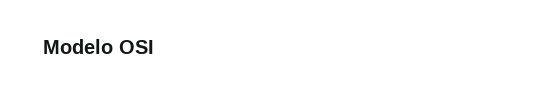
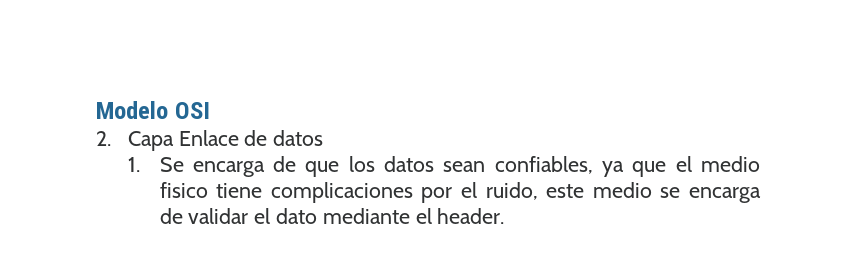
+ 2. Capa Enlace de datos
+ 1. Se encarga de que los datos sean confiables, ya que el medio fisico tiene complicaciones por el ruido, este medio se encarga de validar el dato mediante el header.

